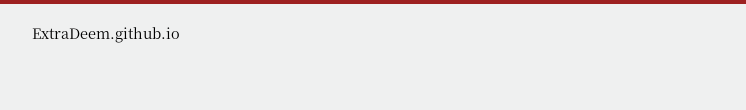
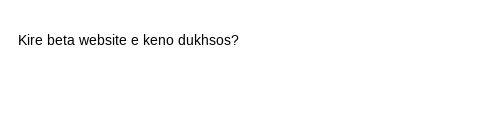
- ExtraDeem.github.io
+ Kire beta website e keno dukhsos?

